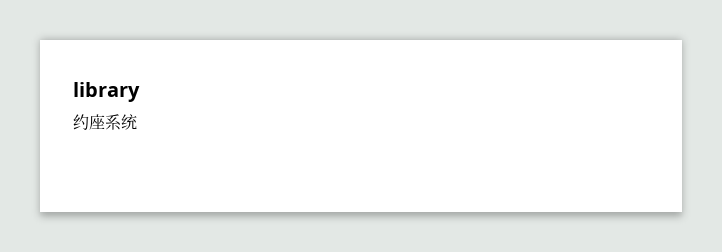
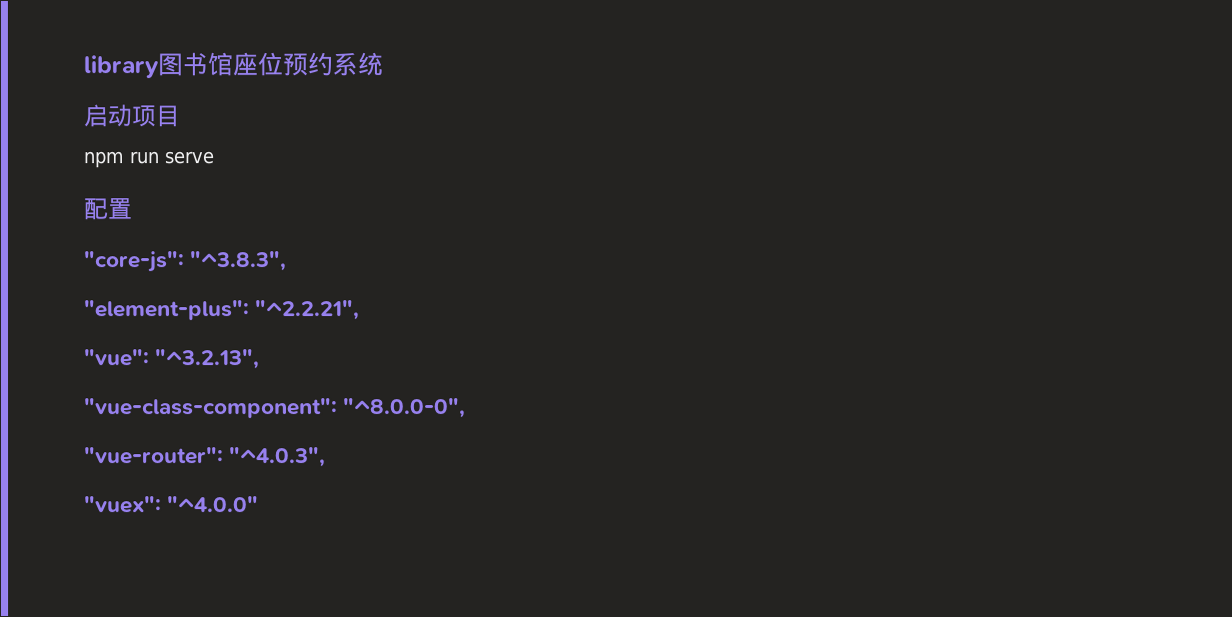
- library
- 约座系统
+ library图书馆座位预约系统
+ 启动项目
+ npm run serve
+ 配置
+ "core-js": "^3.8.3",
+ "element-plus": "^2.2.21",
+ "vue": "^3.2.13",
+ "vue-class-component": "^8.0.0-0",
+ "vue-router": "^4.0.3",
+ "vuex": "^4.0.0"

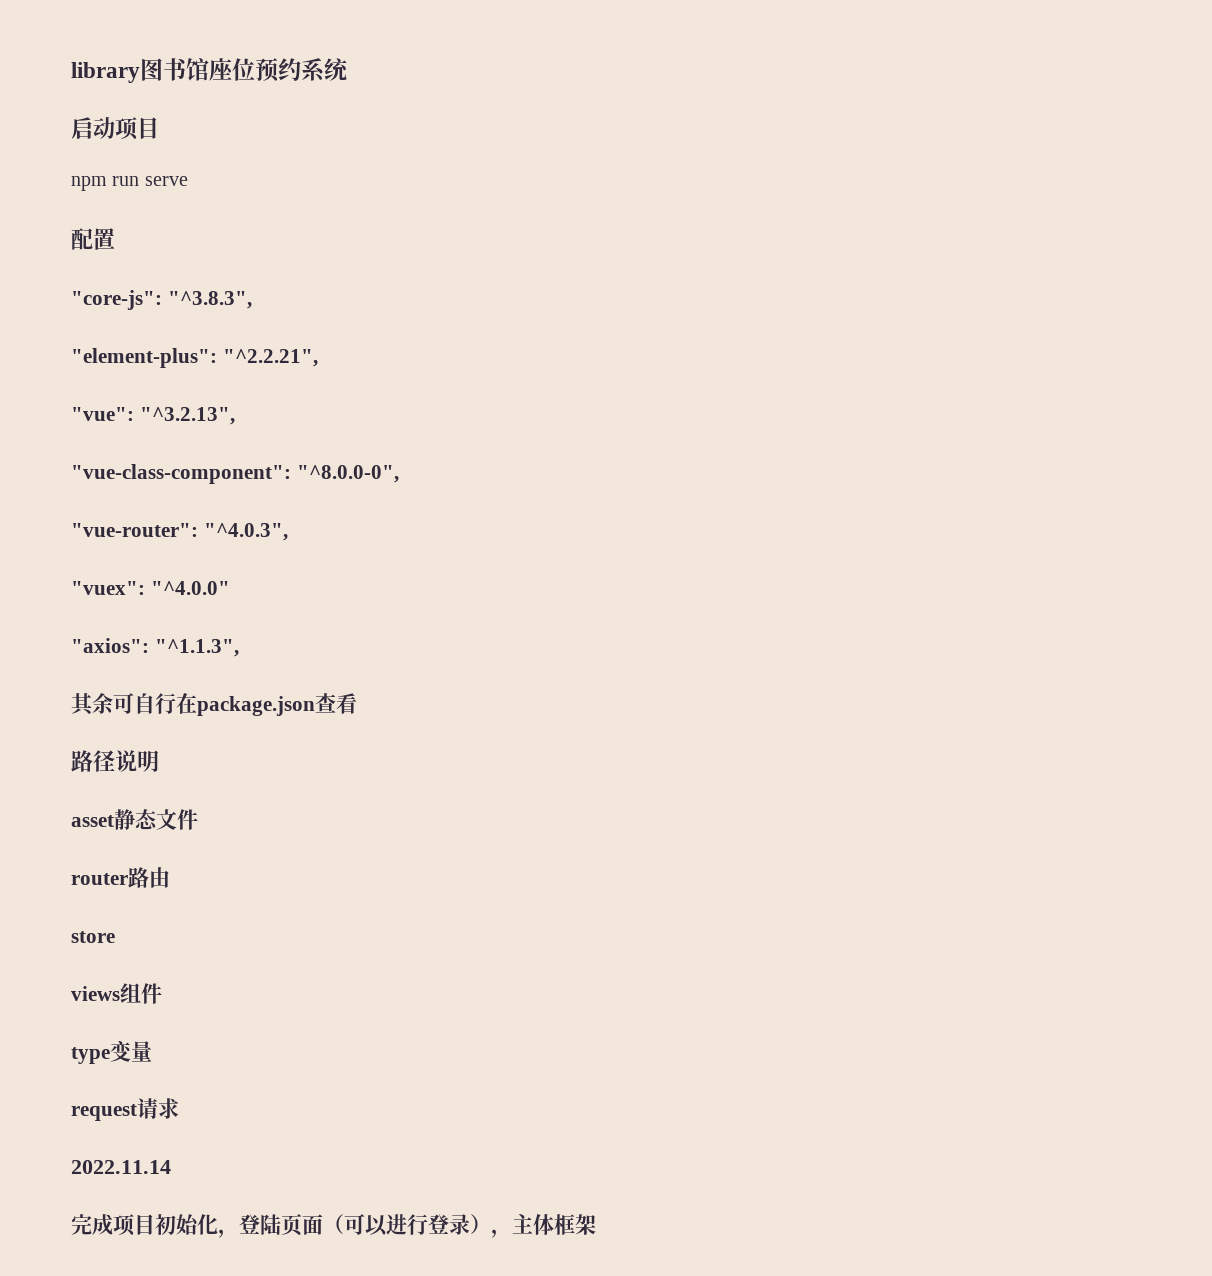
+ "axios": "^1.1.3",
+ 其余可自行在package.json查看
+ 路径说明
+ asset静态文件
+ router路由
+ store
+ views组件
+ type变量
+ request请求
+ 2022.11.14
+ 完成项目初始化，登陆页面（可以进行登录），主体框架

